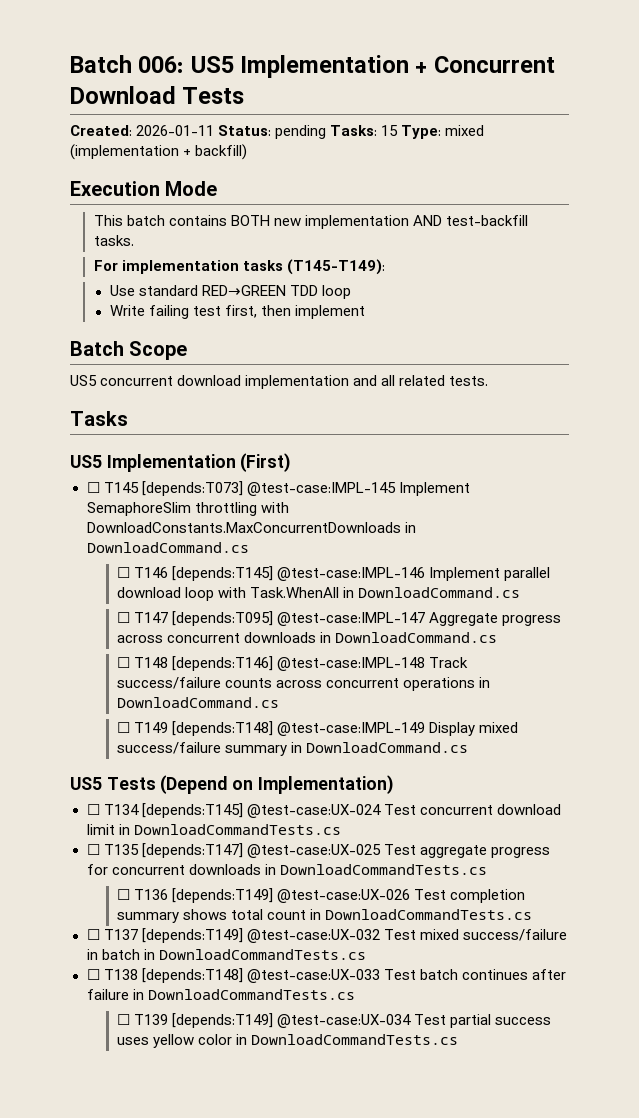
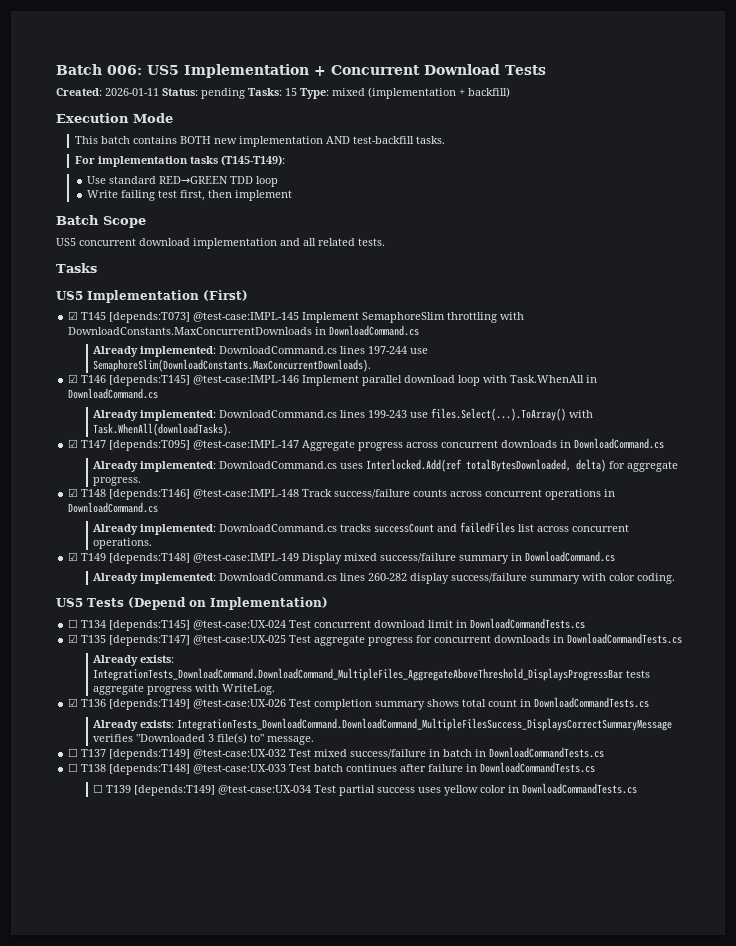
- ☐ T145 [depends:T073] @test-case:IMPL-145 Implement SemaphoreSlim throttling with DownloadConstants.MaxConcurrentDownloads in DownloadCommand.cs
+ ☑ T145 [depends:T073] @test-case:IMPL-145 Implement SemaphoreSlim throttling with DownloadConstants.MaxConcurrentDownloads in DownloadCommand.cs
- ☐ T146 [depends:T145] @test-case:IMPL-146 Implement parallel download loop with Task.WhenAll in DownloadCommand.cs
+ Already implemented: DownloadCommand.cs lines 197-244 use SemaphoreSlim(DownloadConstants.MaxConcurrentDownloads).
+ ☑ T146 [depends:T145] @test-case:IMPL-146 Implement parallel download loop with Task.WhenAll in DownloadCommand.cs
- ☐ T147 [depends:T095] @test-case:IMPL-147 Aggregate progress across concurrent downloads in DownloadCommand.cs
+ Already implemented: DownloadCommand.cs lines 199-243 use files.Select(...).ToArray() with Task.WhenAll(downloadTasks).
+ ☑ T147 [depends:T095] @test-case:IMPL-147 Aggregate progress across concurrent downloads in DownloadCommand.cs
- ☐ T148 [depends:T146] @test-case:IMPL-148 Track success/failure counts across concurrent operations in DownloadCommand.cs
+ Already implemented: DownloadCommand.cs uses Interlocked.Add(ref totalBytesDownloaded, delta) for aggregate progress.
+ ☑ T148 [depends:T146] @test-case:IMPL-148 Track success/failure counts across concurrent operations in DownloadCommand.cs
- ☐ T149 [depends:T148] @test-case:IMPL-149 Display mixed success/failure summary in DownloadCommand.cs
+ Already implemented: DownloadCommand.cs tracks successCount and failedFiles list across concurrent operations.
+ ☑ T149 [depends:T148] @test-case:IMPL-149 Display mixed success/failure summary in DownloadCommand.cs
+ Already implemented: DownloadCommand.cs lines 260-282 display success/failure summary with color coding.
- ☐ T135 [depends:T147] @test-case:UX-025 Test aggregate progress for concurrent downloads in DownloadCommandTests.cs
+ ☑ T135 [depends:T147] @test-case:UX-025 Test aggregate progress for concurrent downloads in DownloadCommandTests.cs
- ☐ T136 [depends:T149] @test-case:UX-026 Test completion summary shows total count in DownloadCommandTests.cs
+ Already exists: IntegrationTests_DownloadCommand.DownloadCommand_MultipleFiles_AggregateAboveThreshold_DisplaysProgressBar tests aggregate progress with WriteLog.
+ ☑ T136 [depends:T149] @test-case:UX-026 Test completion summary shows total count in DownloadCommandTests.cs
+ Already exists: IntegrationTests_DownloadCommand.DownloadCommand_MultipleFilesSuccess_DisplaysCorrectSummaryMessage verifies "Downloaded 3 file(s) to" message.

